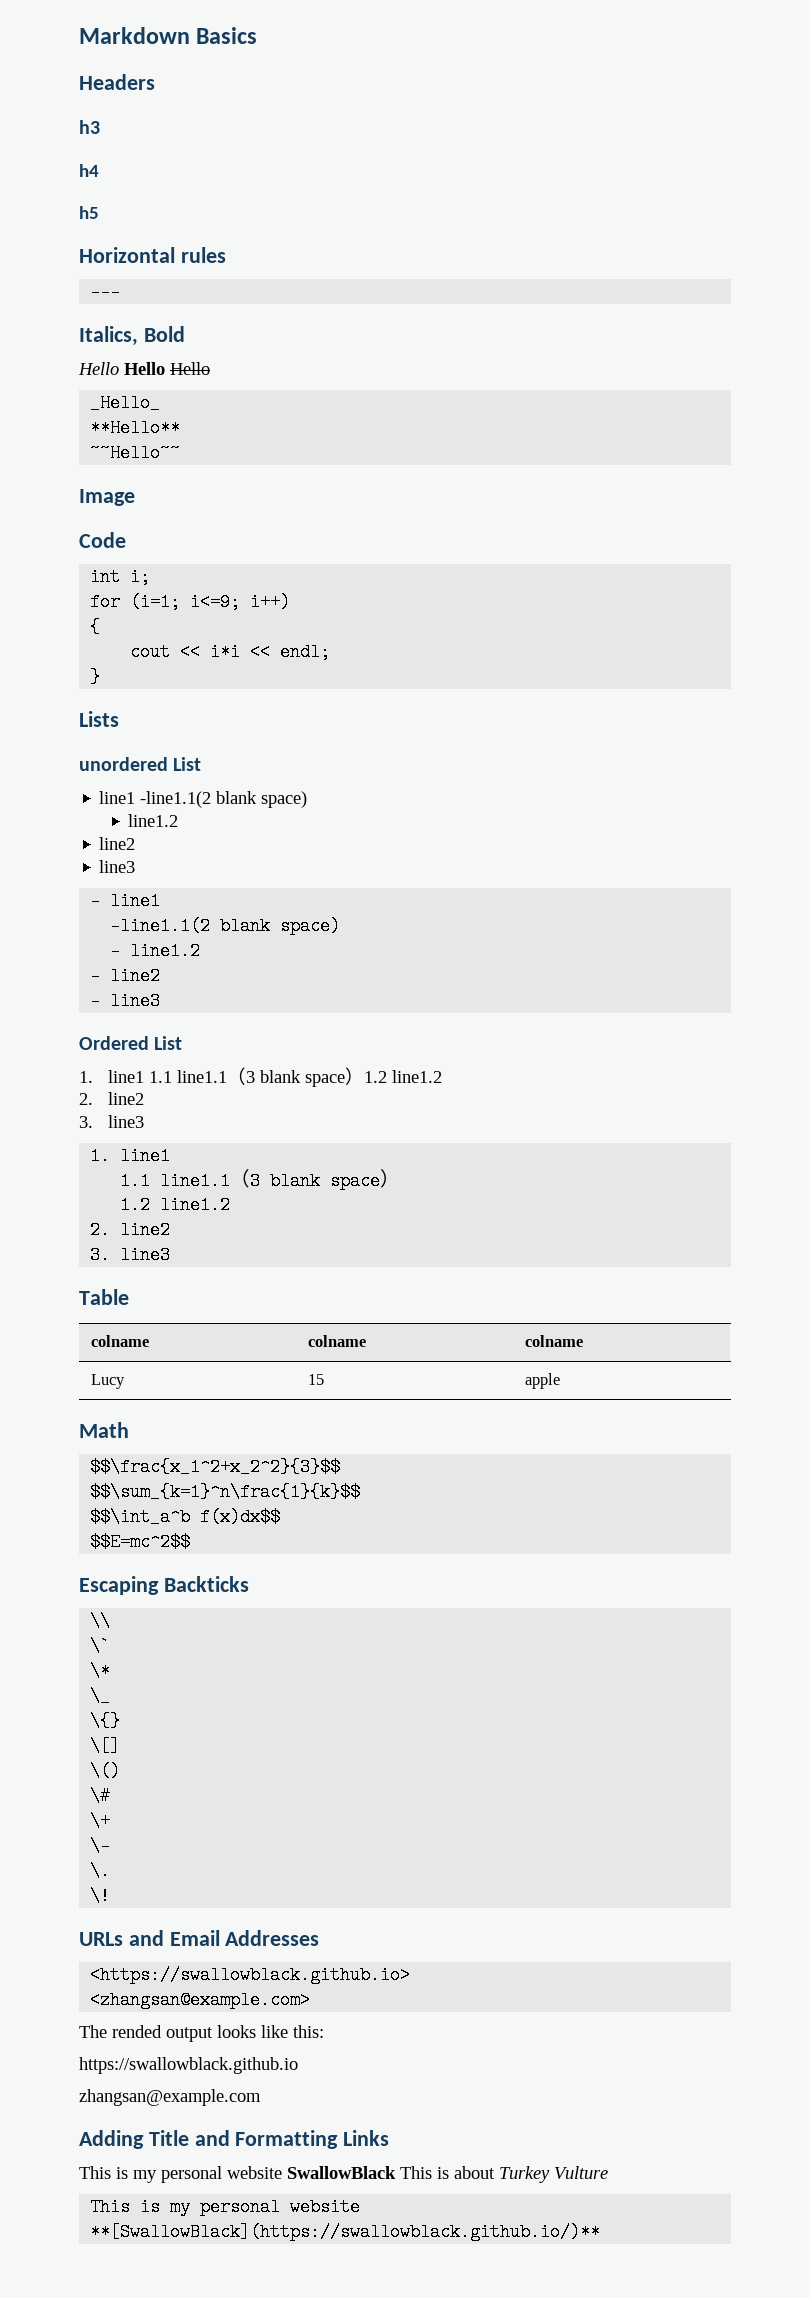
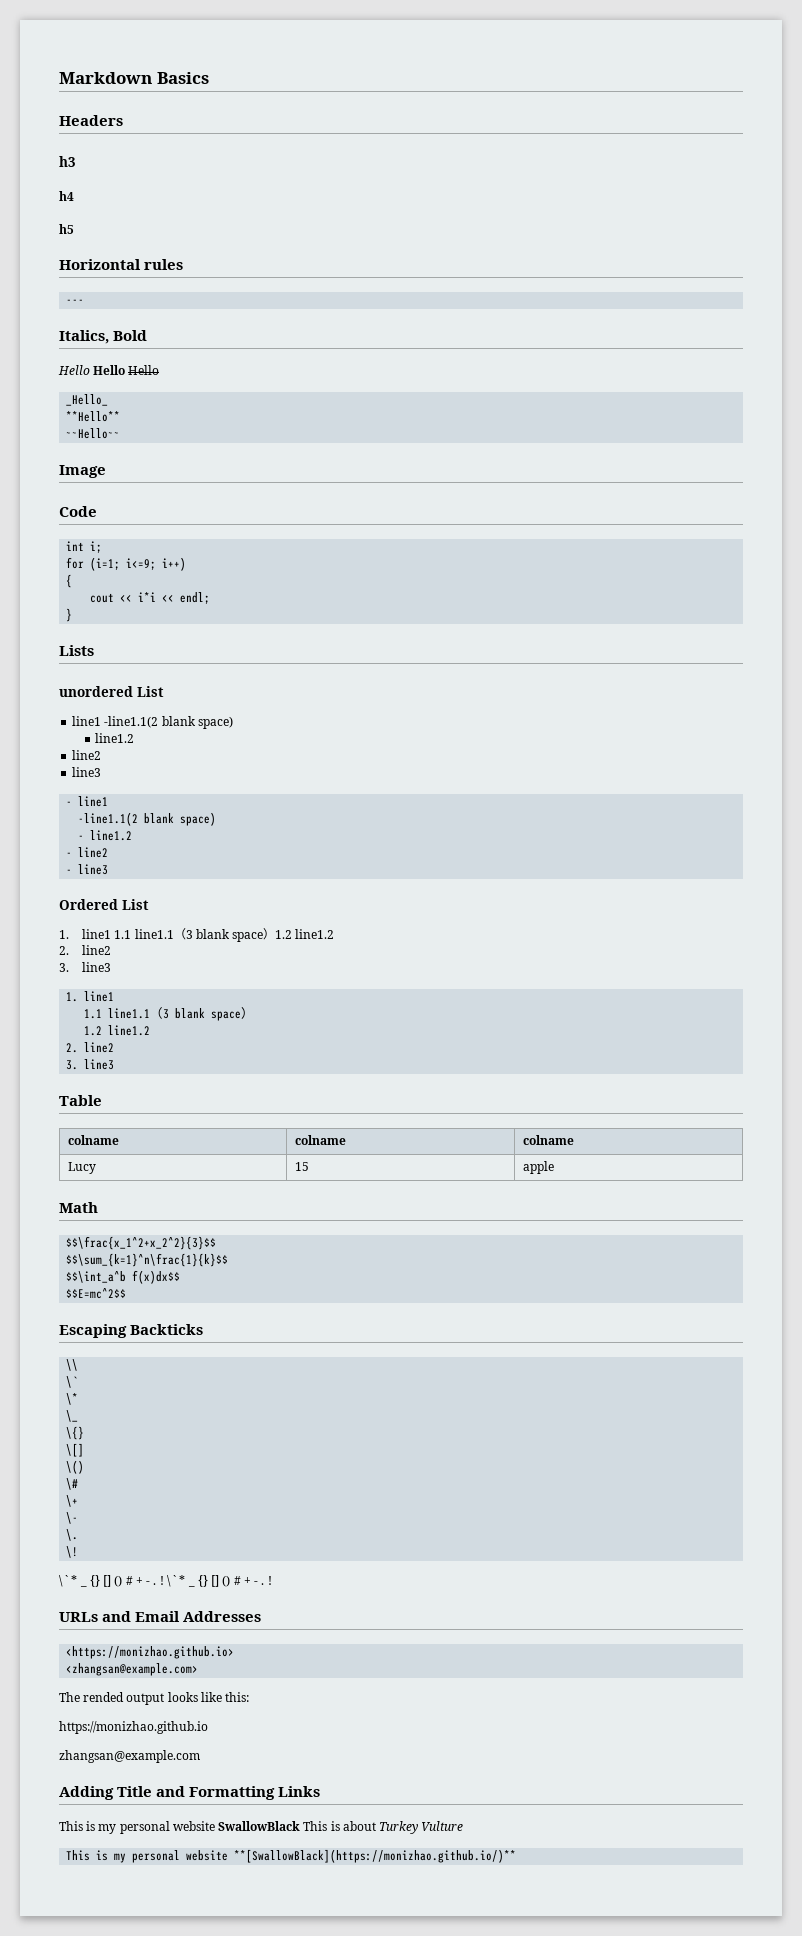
+ \ ` * _ {} [] () # + - . ! \ ` * _ {} [] () # + - . !
- <https://swallowblack.github.io>
+ <https://monizhao.github.io>
- https://swallowblack.github.io
+ https://monizhao.github.io
- This is my personal website **[SwallowBlack](https://swallowblack.github.io/)**
+ This is my personal website **[SwallowBlack](https://monizhao.github.io/)**

